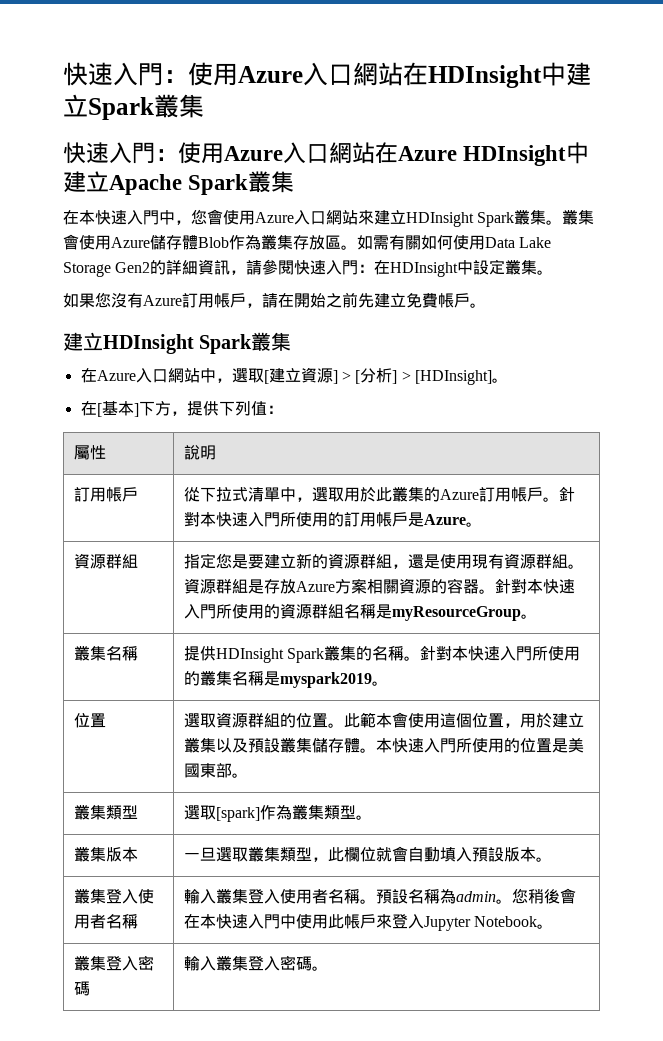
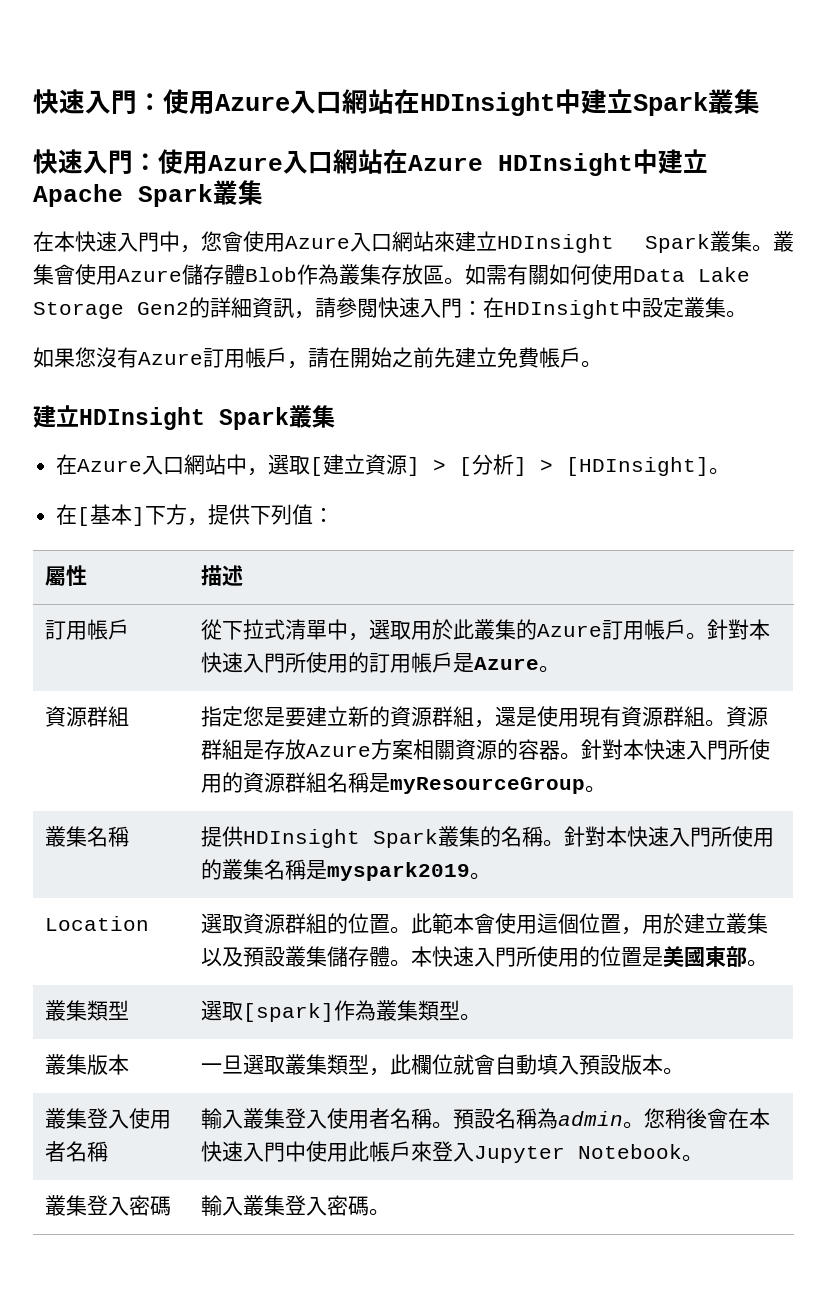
- 屬性 | 說明
+ 屬性 | 描述
- 位置 | 選取資源群組的位置。此範本會使用這個位置，用於建立叢集以及預設叢集儲存體。本快速入門所使用的位置是美國東部。
+ Location | 選取資源群組的位置。此範本會使用這個位置，用於建立叢集以及預設叢集儲存體。本快速入門所使用的位置是美國東部。

